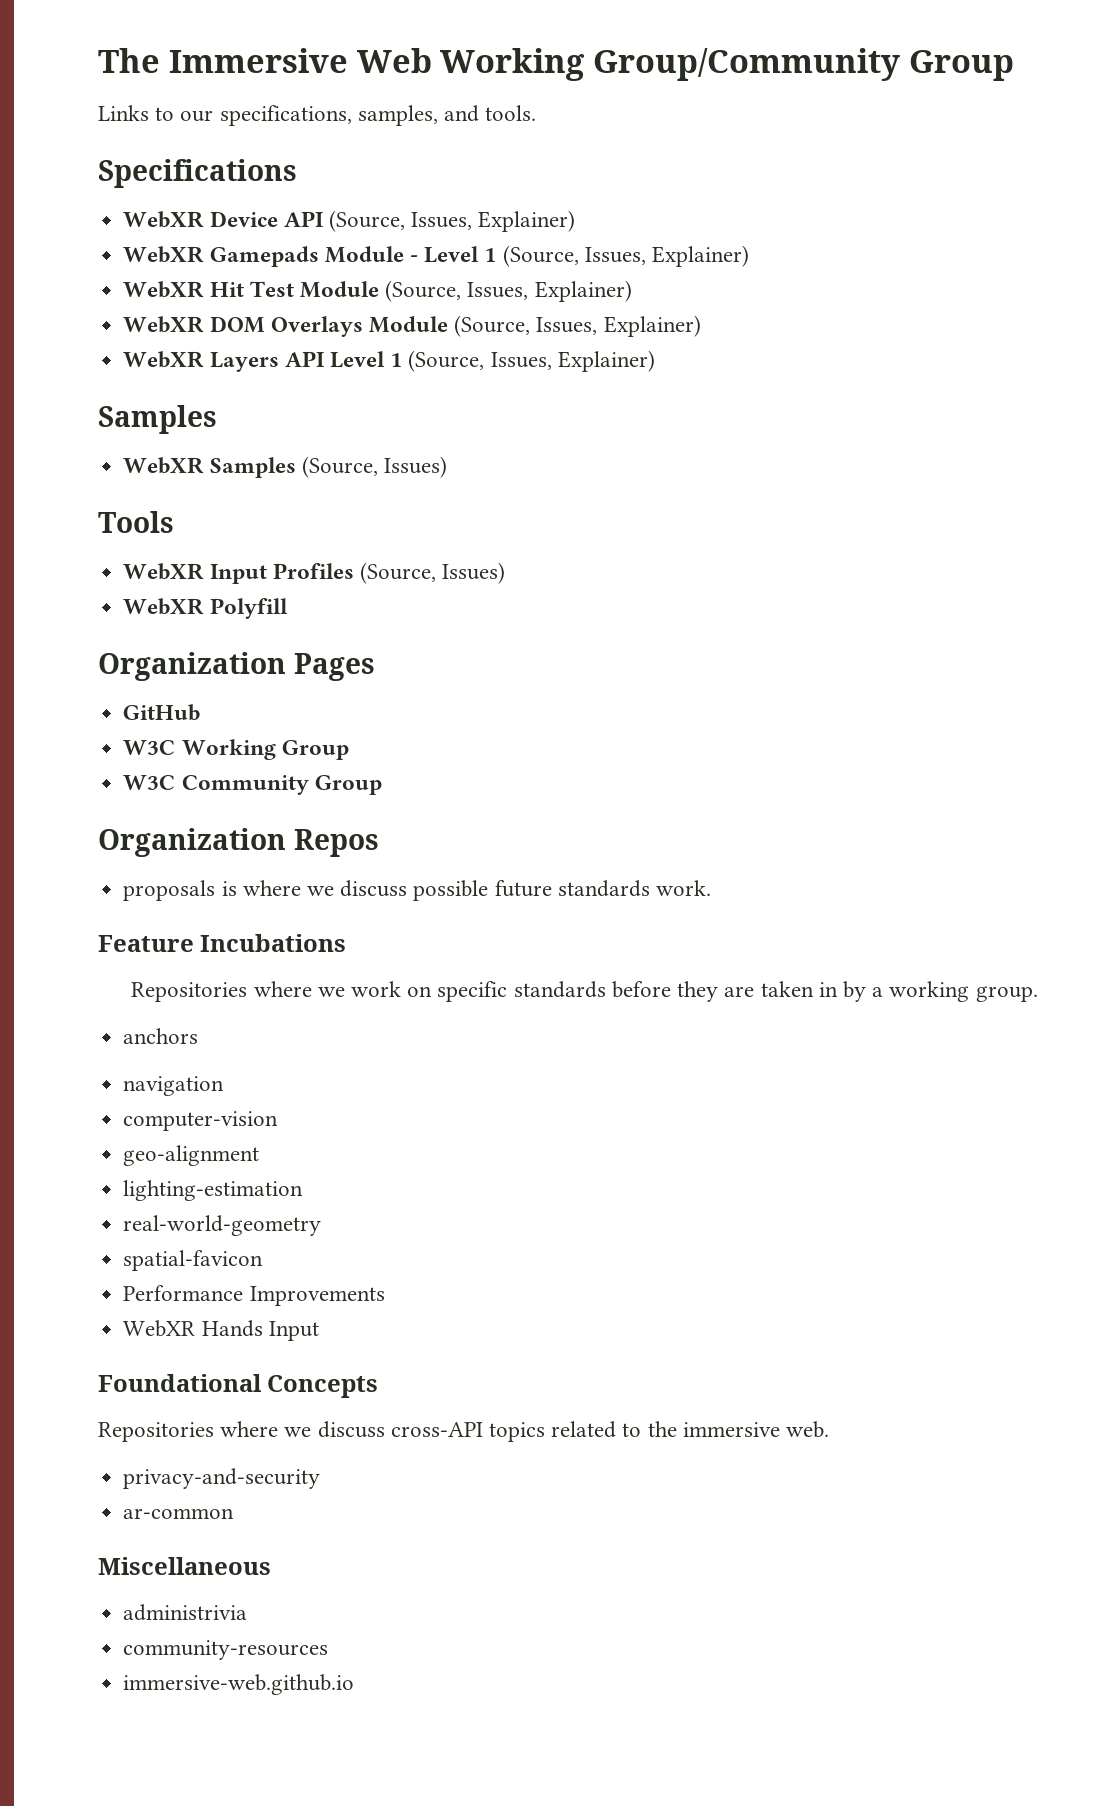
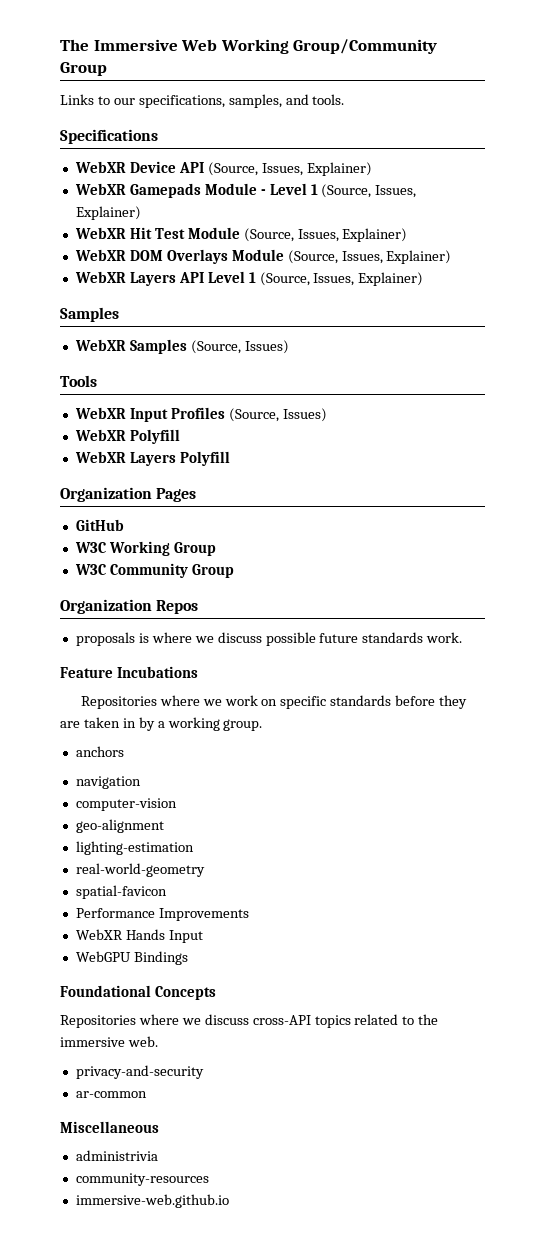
+ WebXR Layers Polyfill
+ WebGPU Bindings

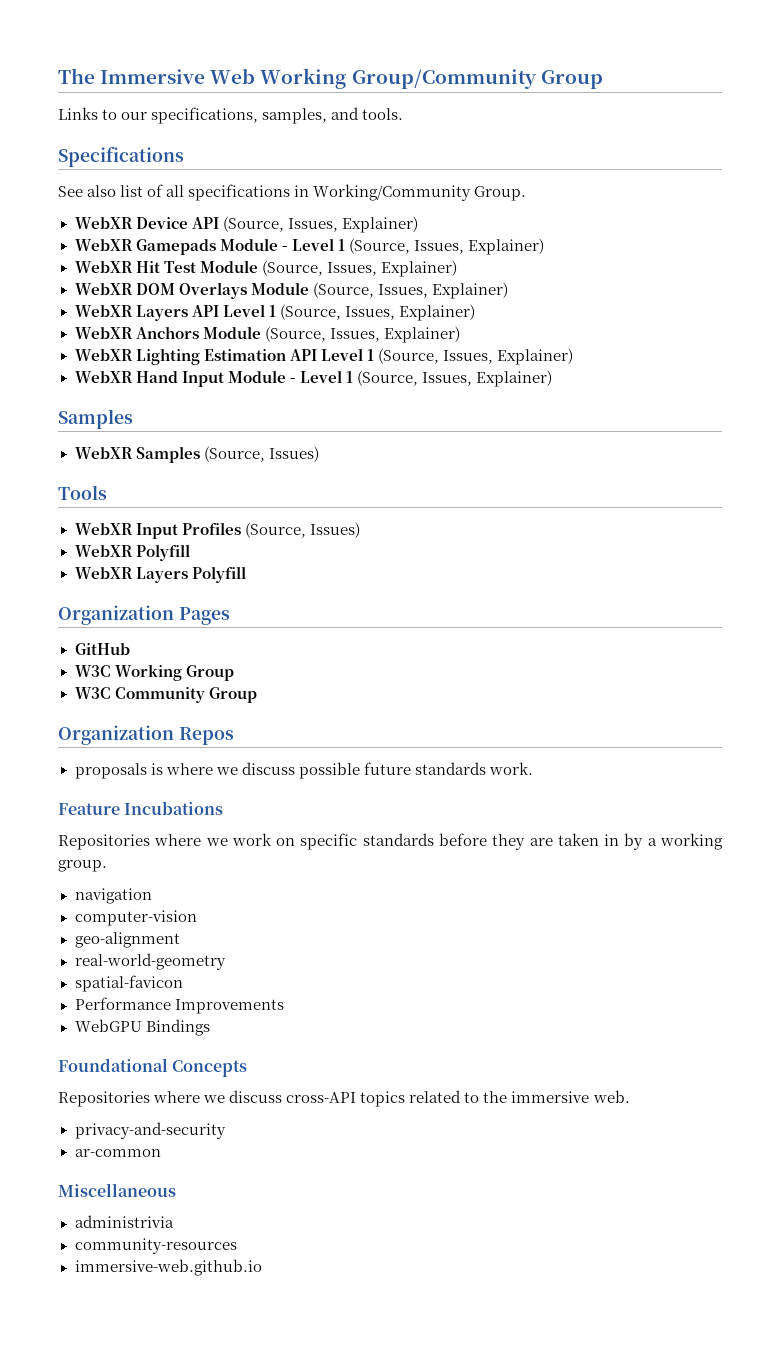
+ See also list of all specifications in Working/Community Group.
+ WebXR Anchors Module (Source, Issues, Explainer)
+ WebXR Lighting Estimation API Level 1 (Source, Issues, Explainer)
+ WebXR Hand Input Module - Level 1 (Source, Issues, Explainer)
- anchors
- lighting-estimation
- WebXR Hands Input

